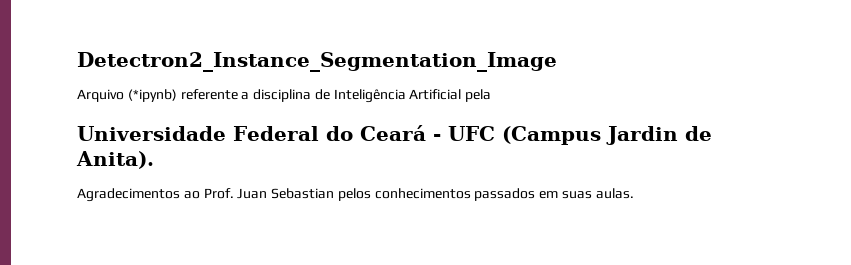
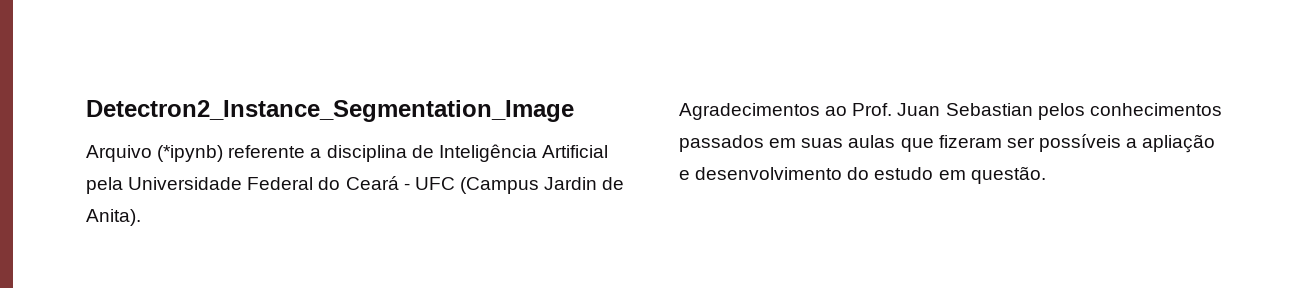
- Arquivo (*ipynb) referente a disciplina de Inteligência Artificial pela
- Universidade Federal do Ceará - UFC (Campus Jardin de Anita).
+ Arquivo (*ipynb) referente a disciplina de Inteligência Artificial pela Universidade Federal do Ceará - UFC (Campus Jardin de Anita).
- Agradecimentos ao Prof. Juan Sebastian pelos conhecimentos passados em suas aulas.
+ Agradecimentos ao Prof. Juan Sebastian pelos conhecimentos passados em suas aulas que fizeram ser possíveis a apliação e desenvolvimento do estudo em questão.

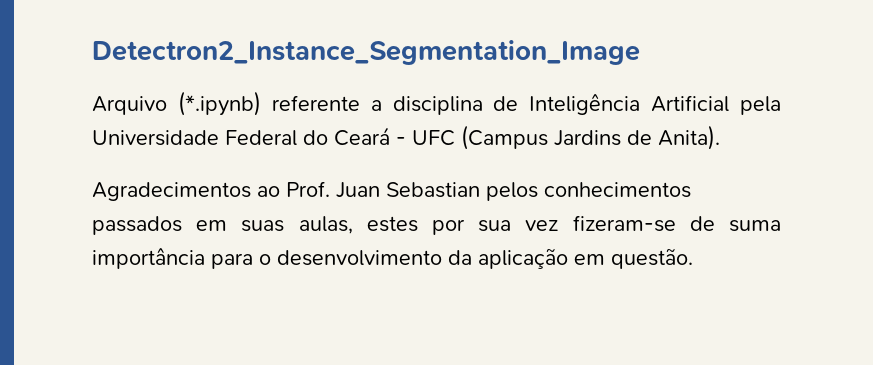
- Arquivo (*ipynb) referente a disciplina de Inteligência Artificial pela Universidade Federal do Ceará - UFC (Campus Jardin de Anita).
+ Arquivo (*.ipynb) referente a disciplina de Inteligência Artificial pela Universidade Federal do Ceará - UFC (Campus Jardins de Anita).
- Agradecimentos ao Prof. Juan Sebastian pelos conhecimentos passados em suas aulas que fizeram ser possíveis a apliação e desenvolvimento do estudo em questão.
+ Agradecimentos ao Prof. Juan Sebastian pelos conhecimentos passados em suas aulas, estes por sua vez fizeram-se de suma importância para o desenvolvimento da aplicação em questão.

